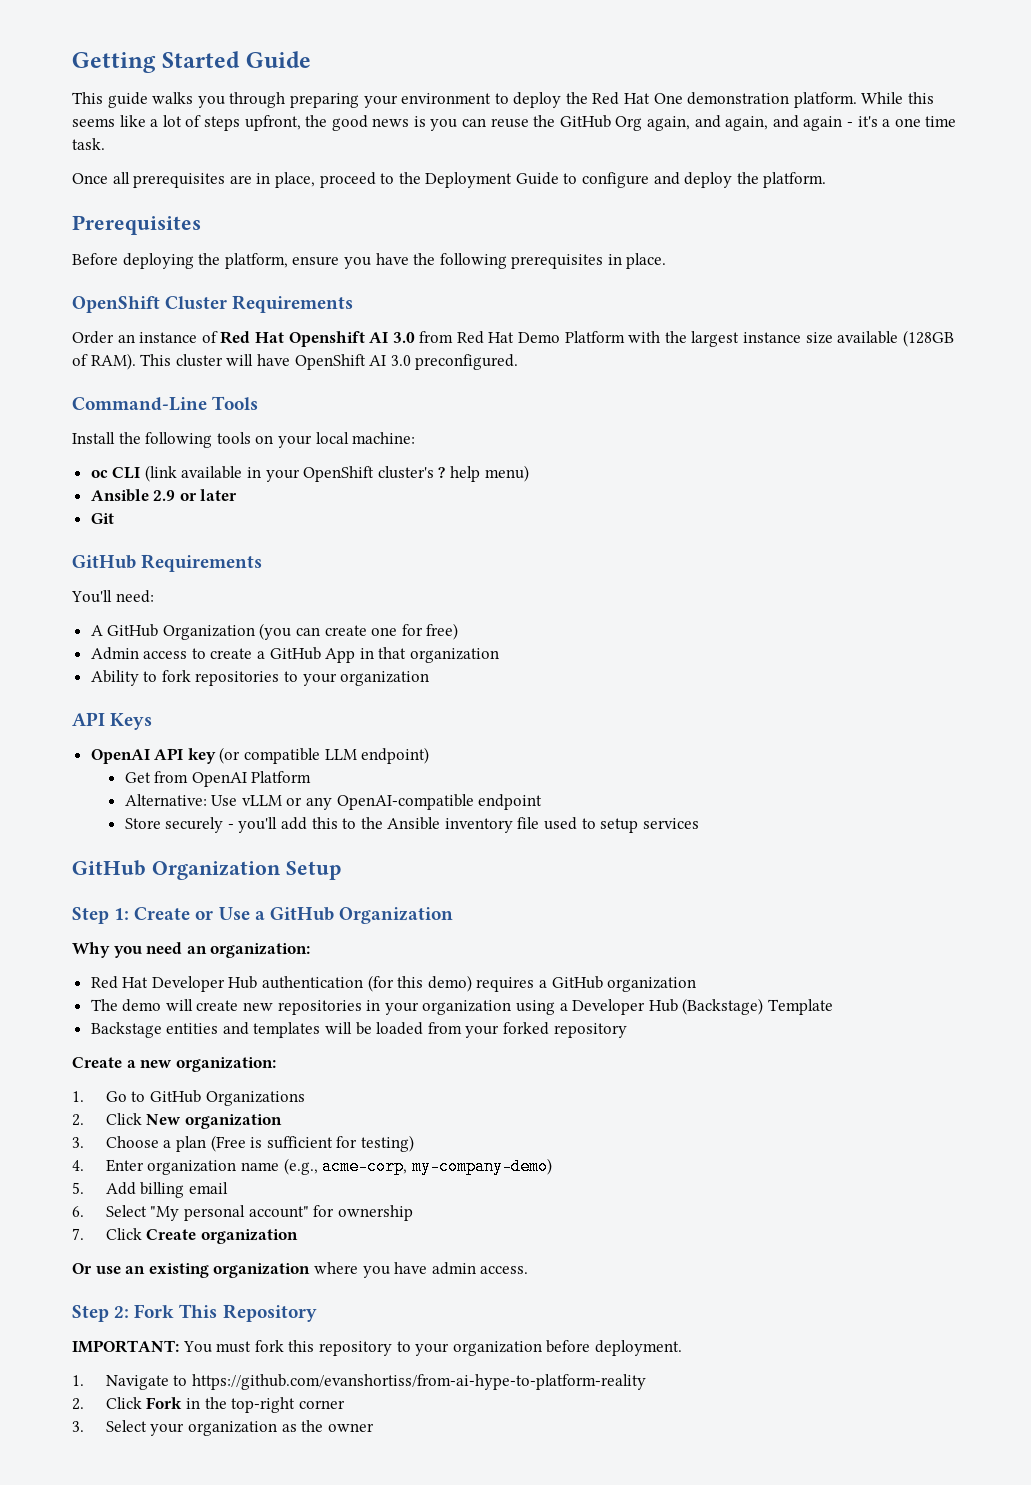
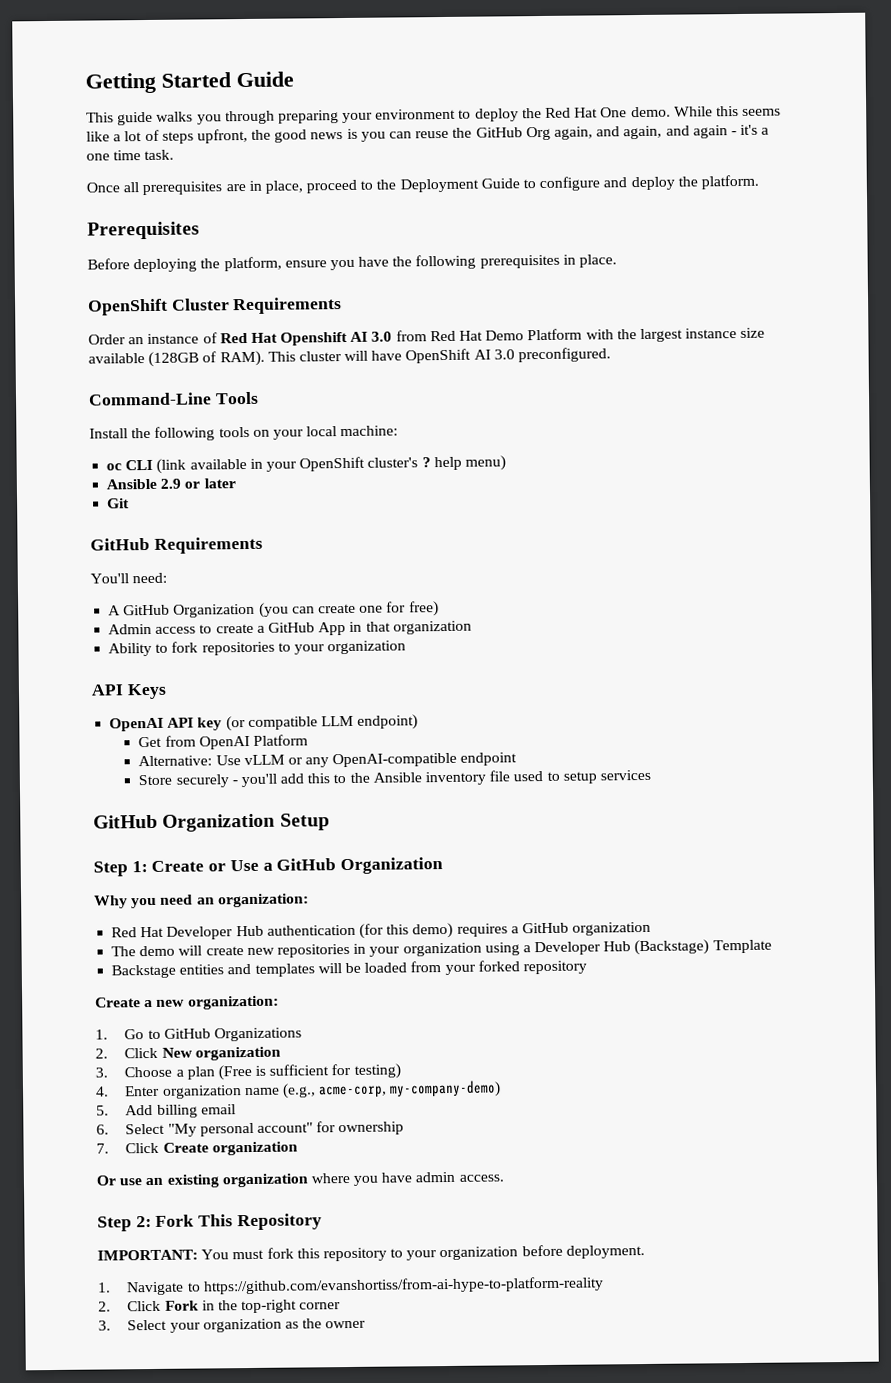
- This guide walks you through preparing your environment to deploy the Red Hat One demonstration platform.
+ This guide walks you through preparing your environment to deploy the Red Hat One demo.

